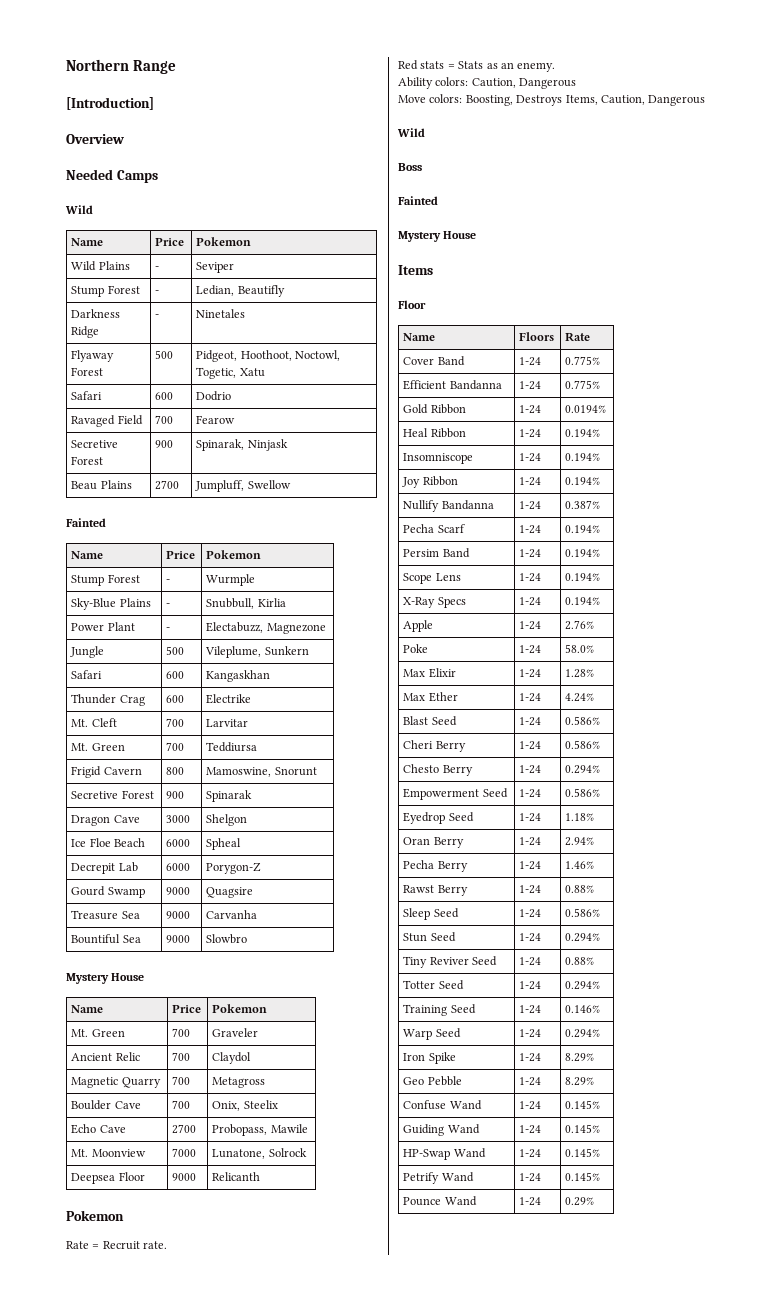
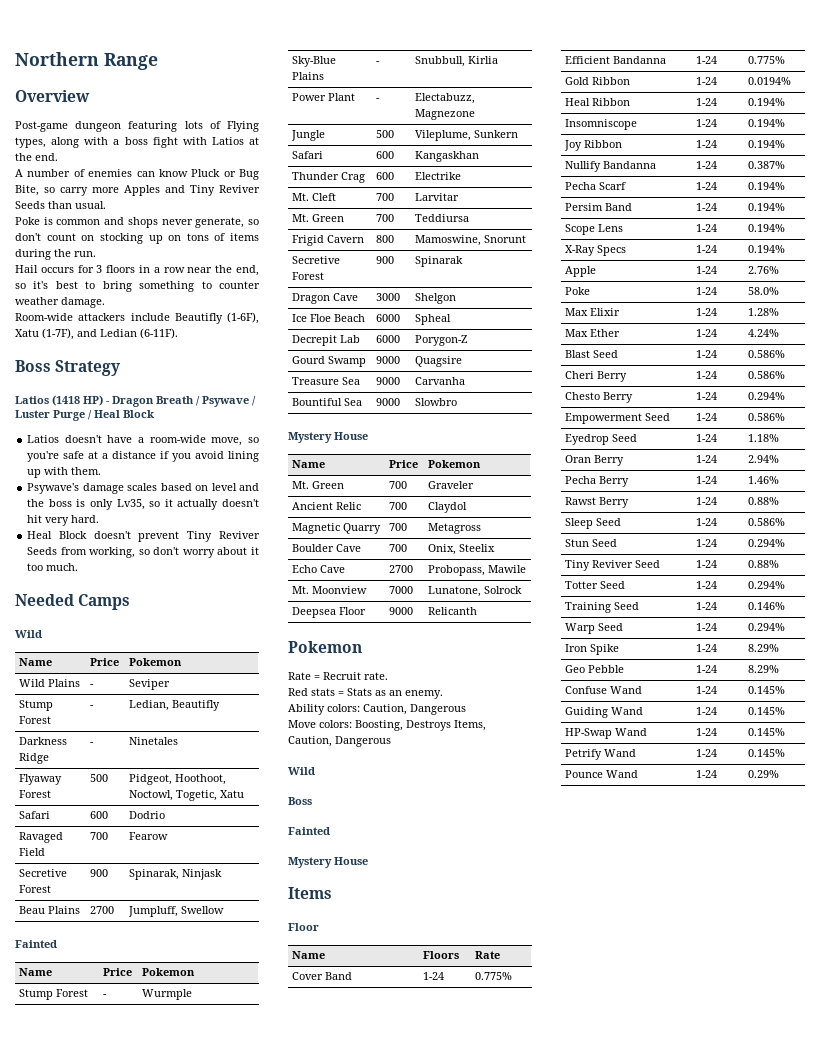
- [Introduction]
  Overview
+ Post-game dungeon featuring lots of Flying types, along with a boss fight with Latios at the end.
+ A number of enemies can know Pluck or Bug Bite, so carry more Apples and Tiny Reviver Seeds than usual.
+ Poke is common and shops never generate, so don't count on stocking up on tons of items during the run.
+ Hail occurs for 3 floors in a row near the end, so it's best to bring something to counter weather damage.
+ Room-wide attackers include Beautifly (1-6F), Xatu (1-7F), and Ledian (6-11F).
+ Boss Strategy
+ Latios (1418 HP) - Dragon Breath / Psywave / Luster Purge / Heal Block
+ Latios doesn't have a room-wide move, so you're safe at a distance if you avoid lining up with them.
+ Psywave's damage scales based on level and the boss is only Lv35, so it actually doesn't hit very hard.
+ Heal Block doesn't prevent Tiny Reviver Seeds from working, so don't worry about it too much.

